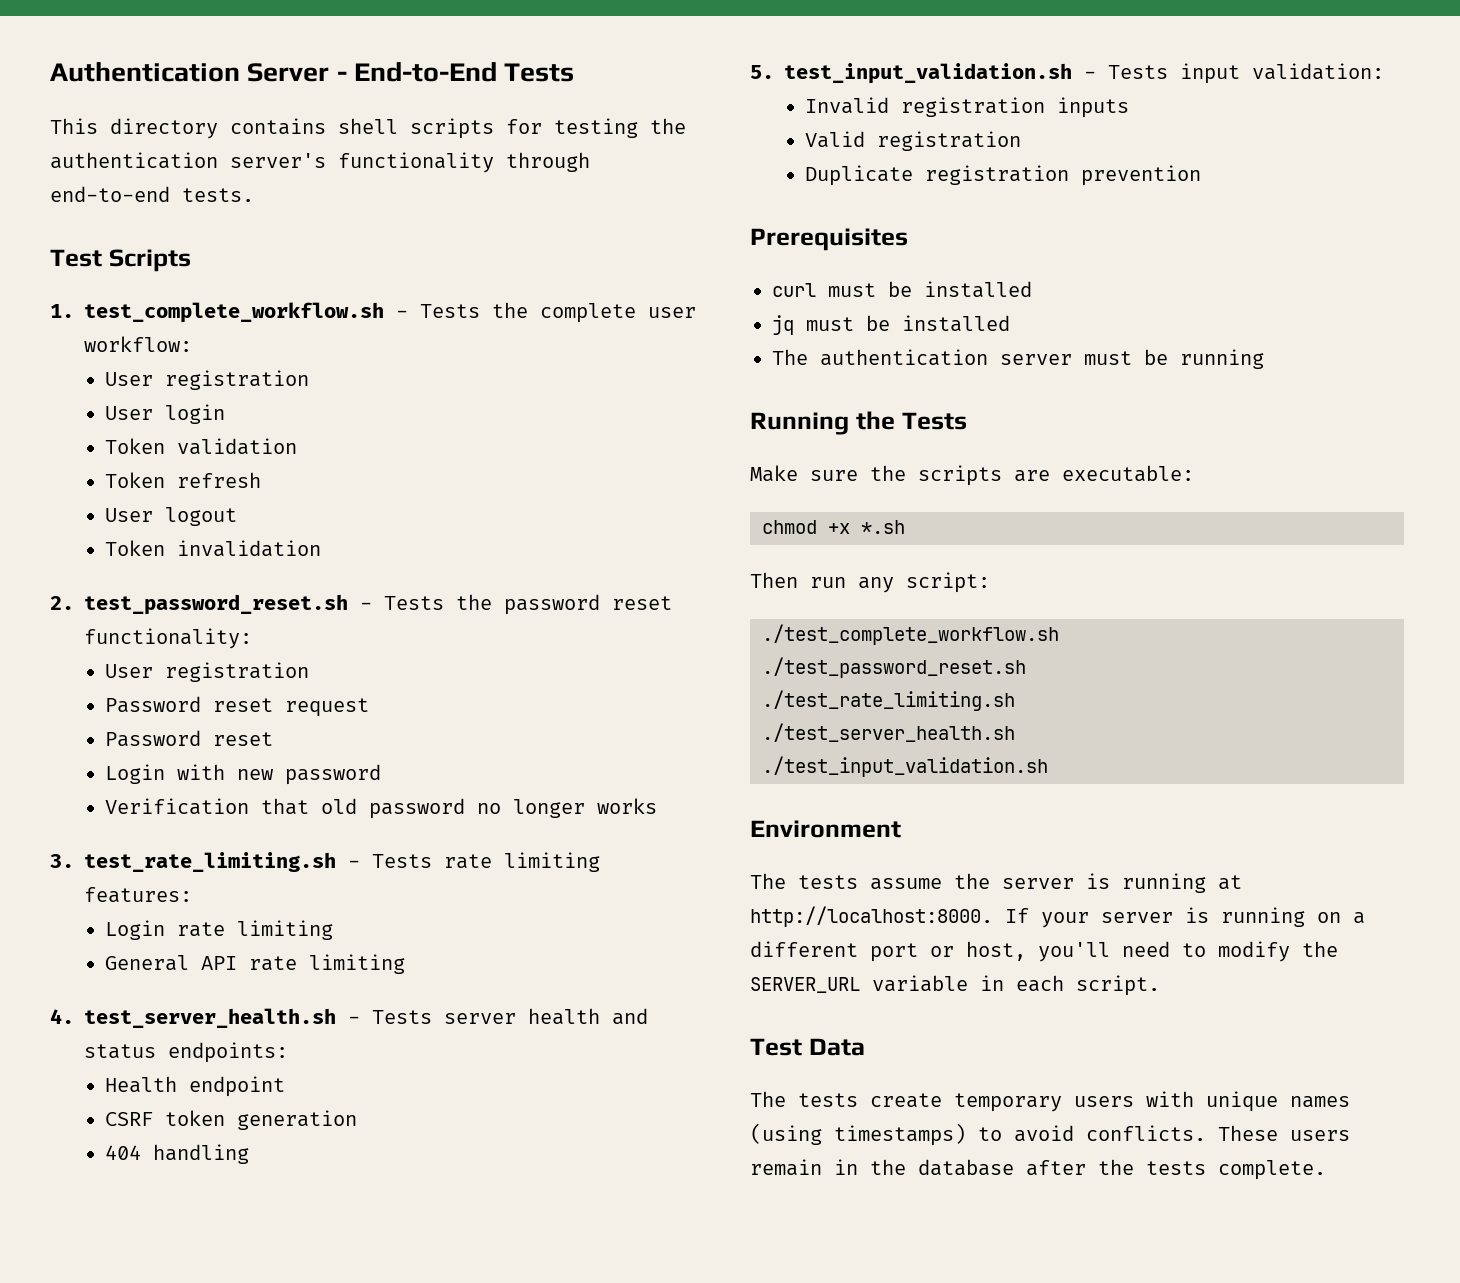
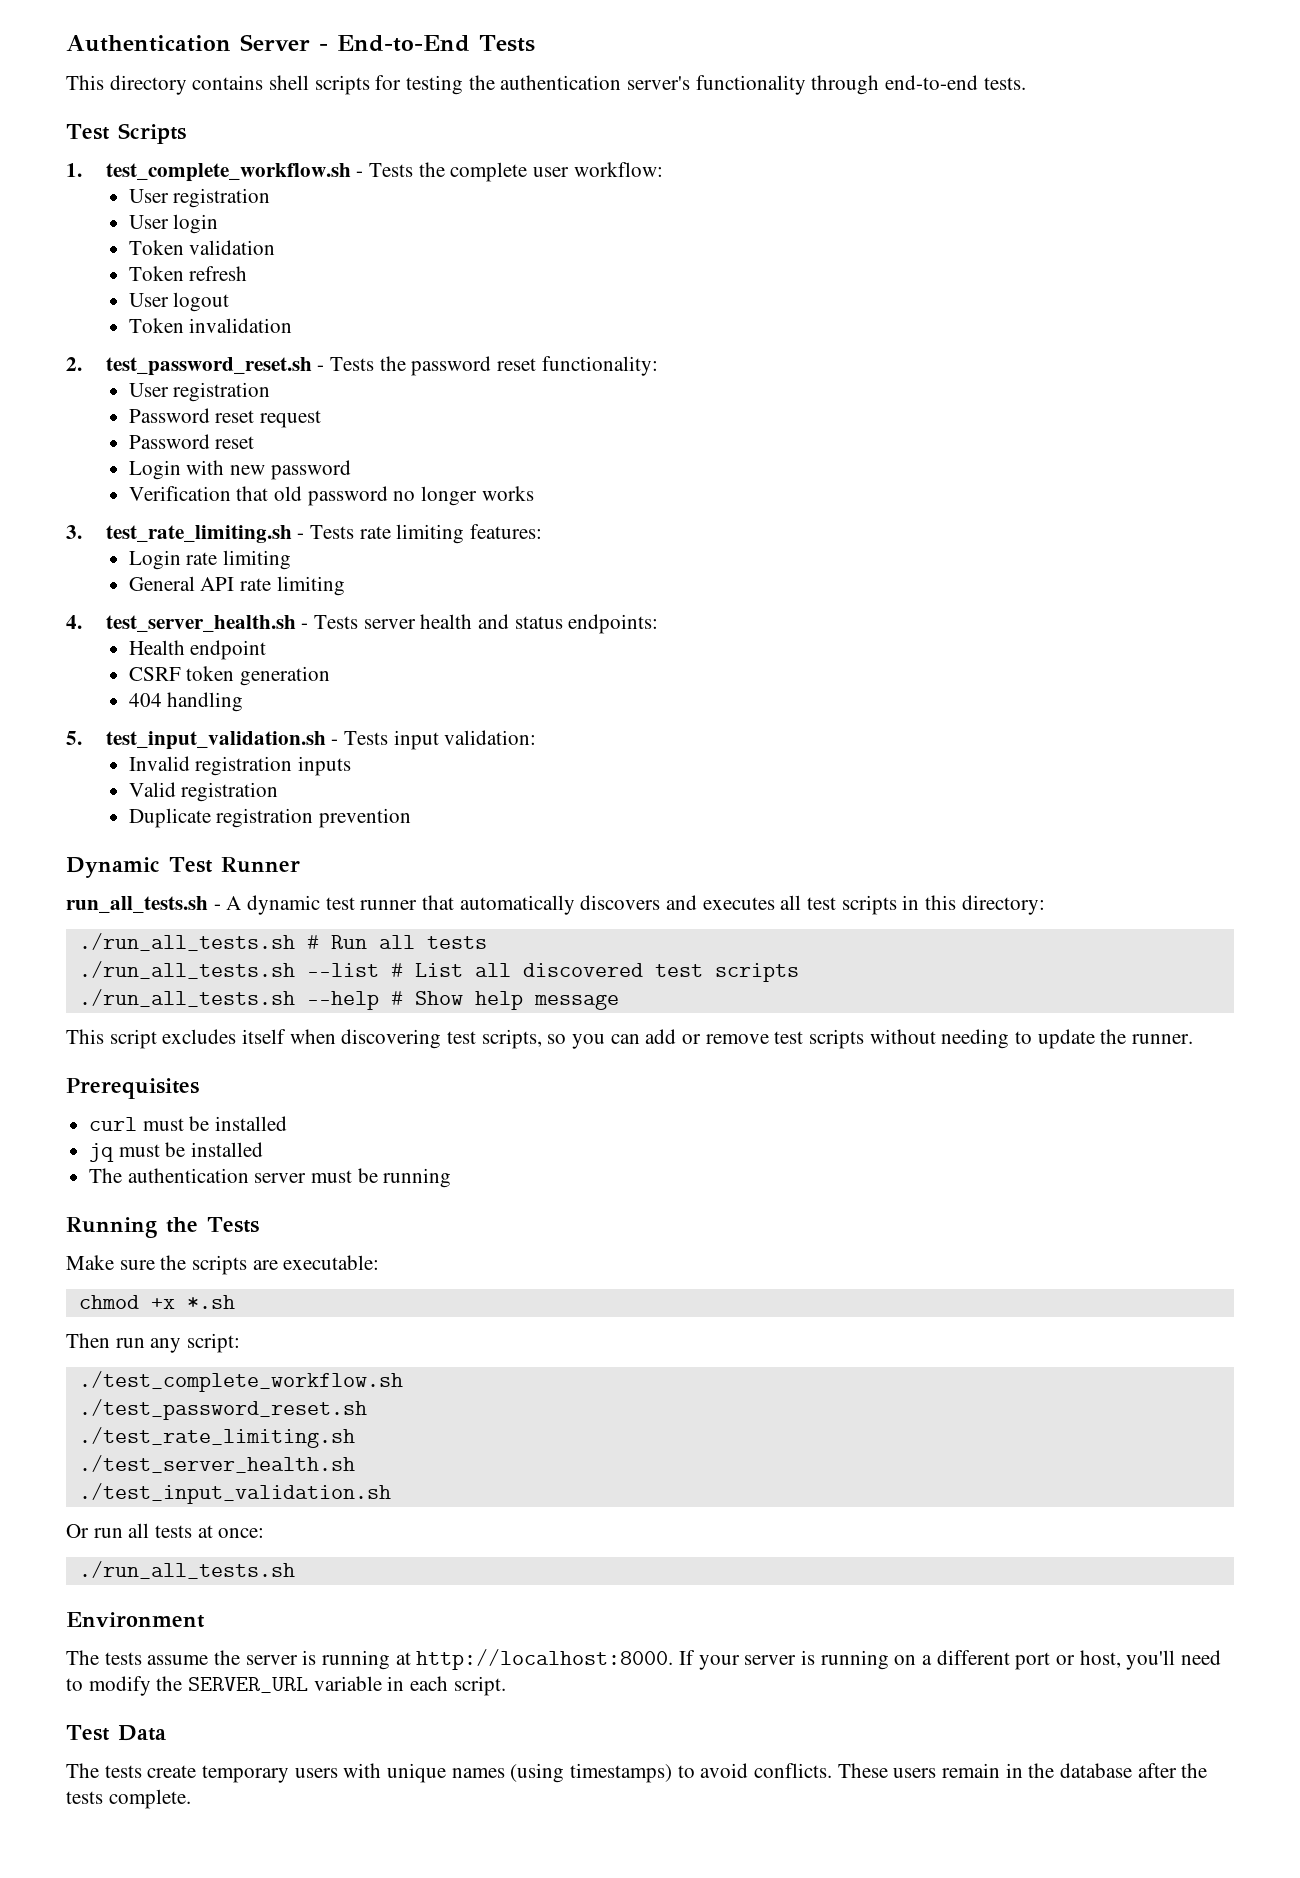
+ Dynamic Test Runner
+ run_all_tests.sh - A dynamic test runner that automatically discovers and executes all test scripts in this directory:
+ ./run_all_tests.sh # Run all tests
+ ./run_all_tests.sh --list # List all discovered test scripts
+ ./run_all_tests.sh --help # Show help message
+ This script excludes itself when discovering test scripts, so you can add or remove test scripts without needing to update the runner.
+ Or run all tests at once:
+ ./run_all_tests.sh

